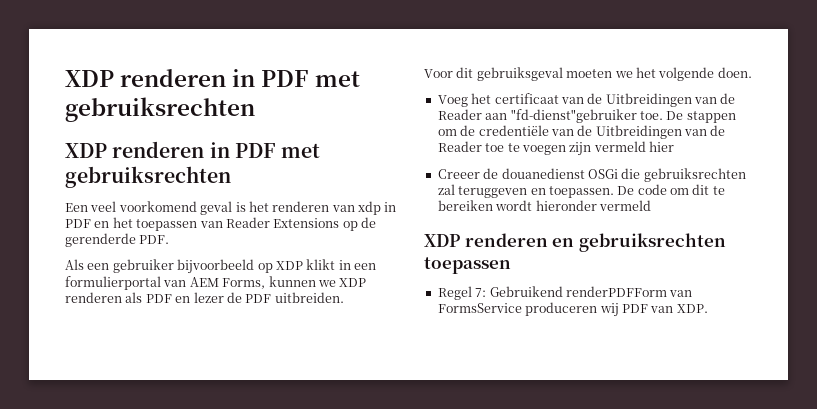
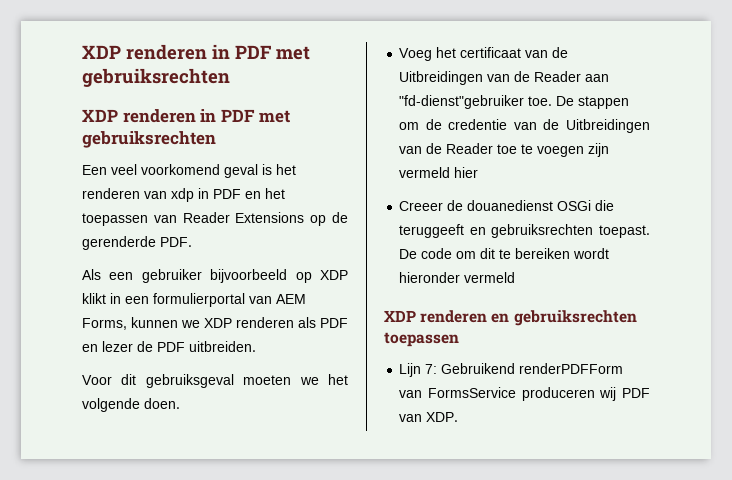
- De stappen om de credentiële van de Uitbreidingen van de Reader toe te voegen zijn vermeld hier
+ De stappen om de credentie van de Uitbreidingen van de Reader toe te voegen zijn vermeld hier
- Creeer de douanedienst OSGi die gebruiksrechten zal teruggeven en toepassen.
+ Creeer de douanedienst OSGi die teruggeeft en gebruiksrechten toepast.
- Regel 7: Gebruikend renderPDFForm van FormsService produceren wij PDF van XDP.
+ Lijn 7: Gebruikend renderPDFForm van FormsService produceren wij PDF van XDP.

